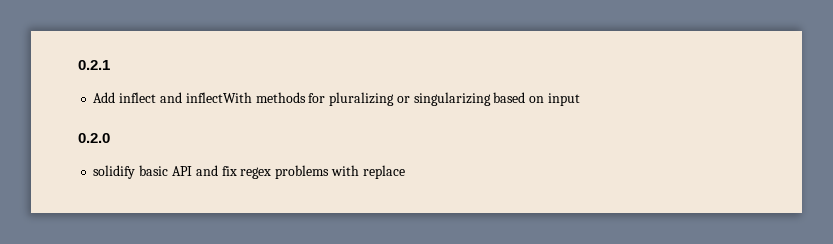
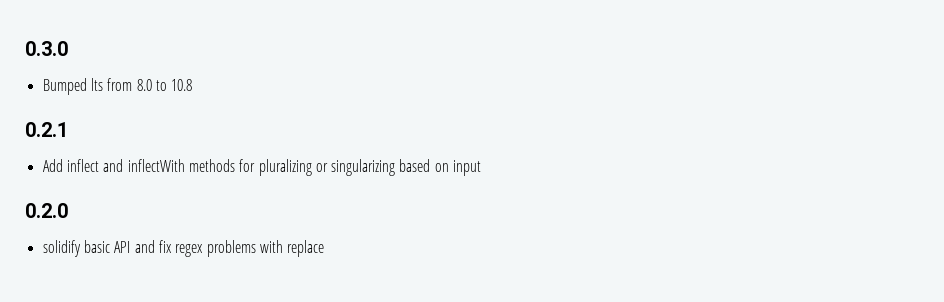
+ 0.3.0
+ Bumped lts from 8.0 to 10.8

